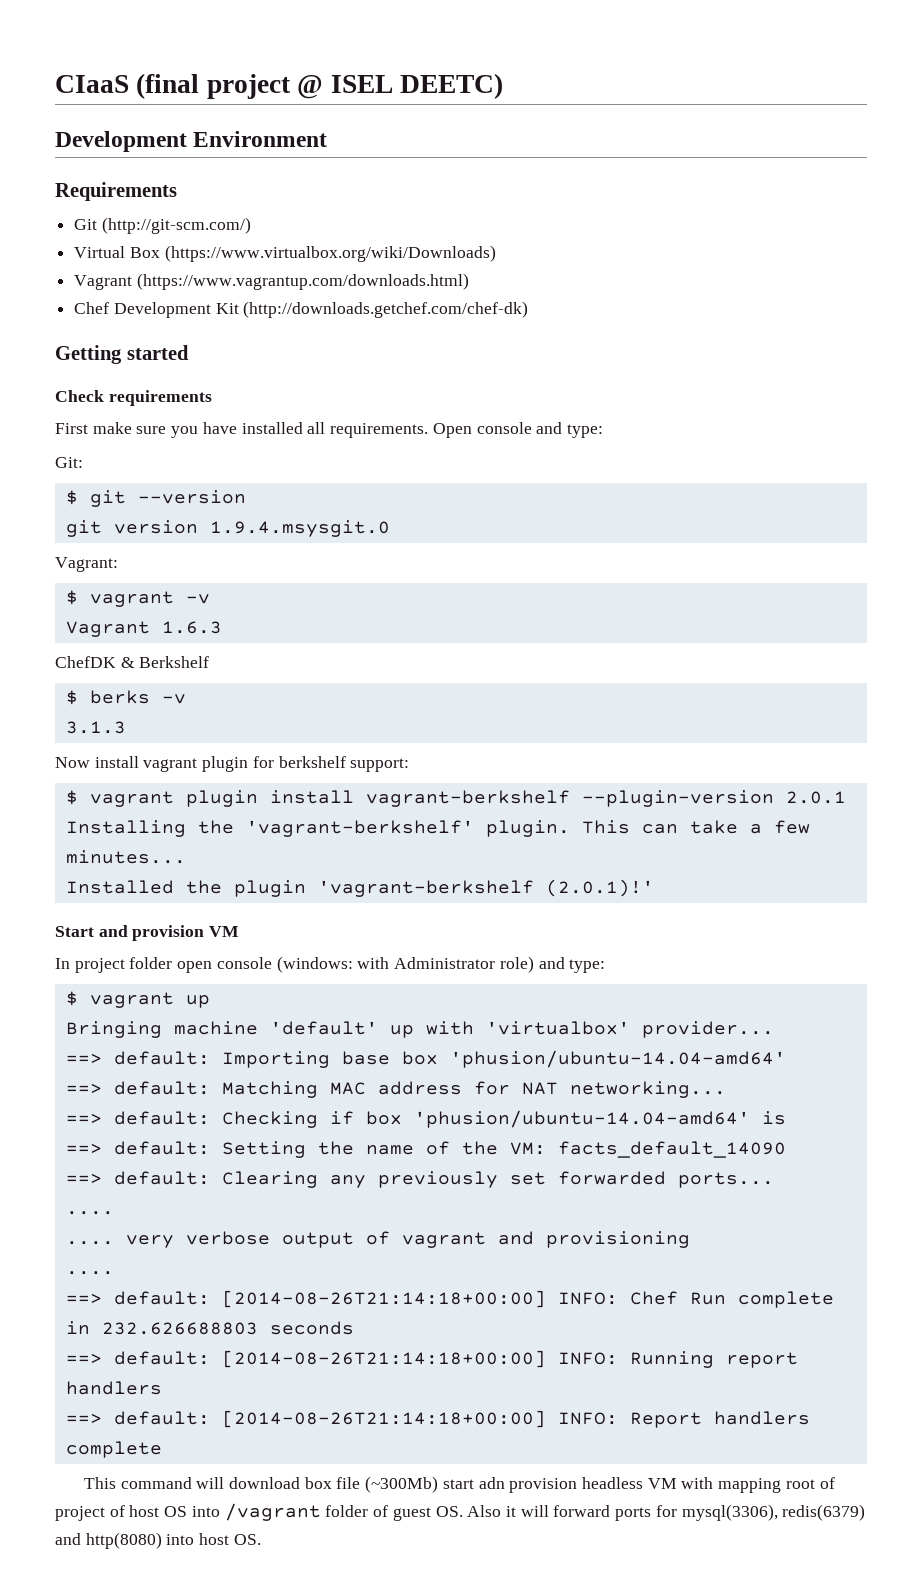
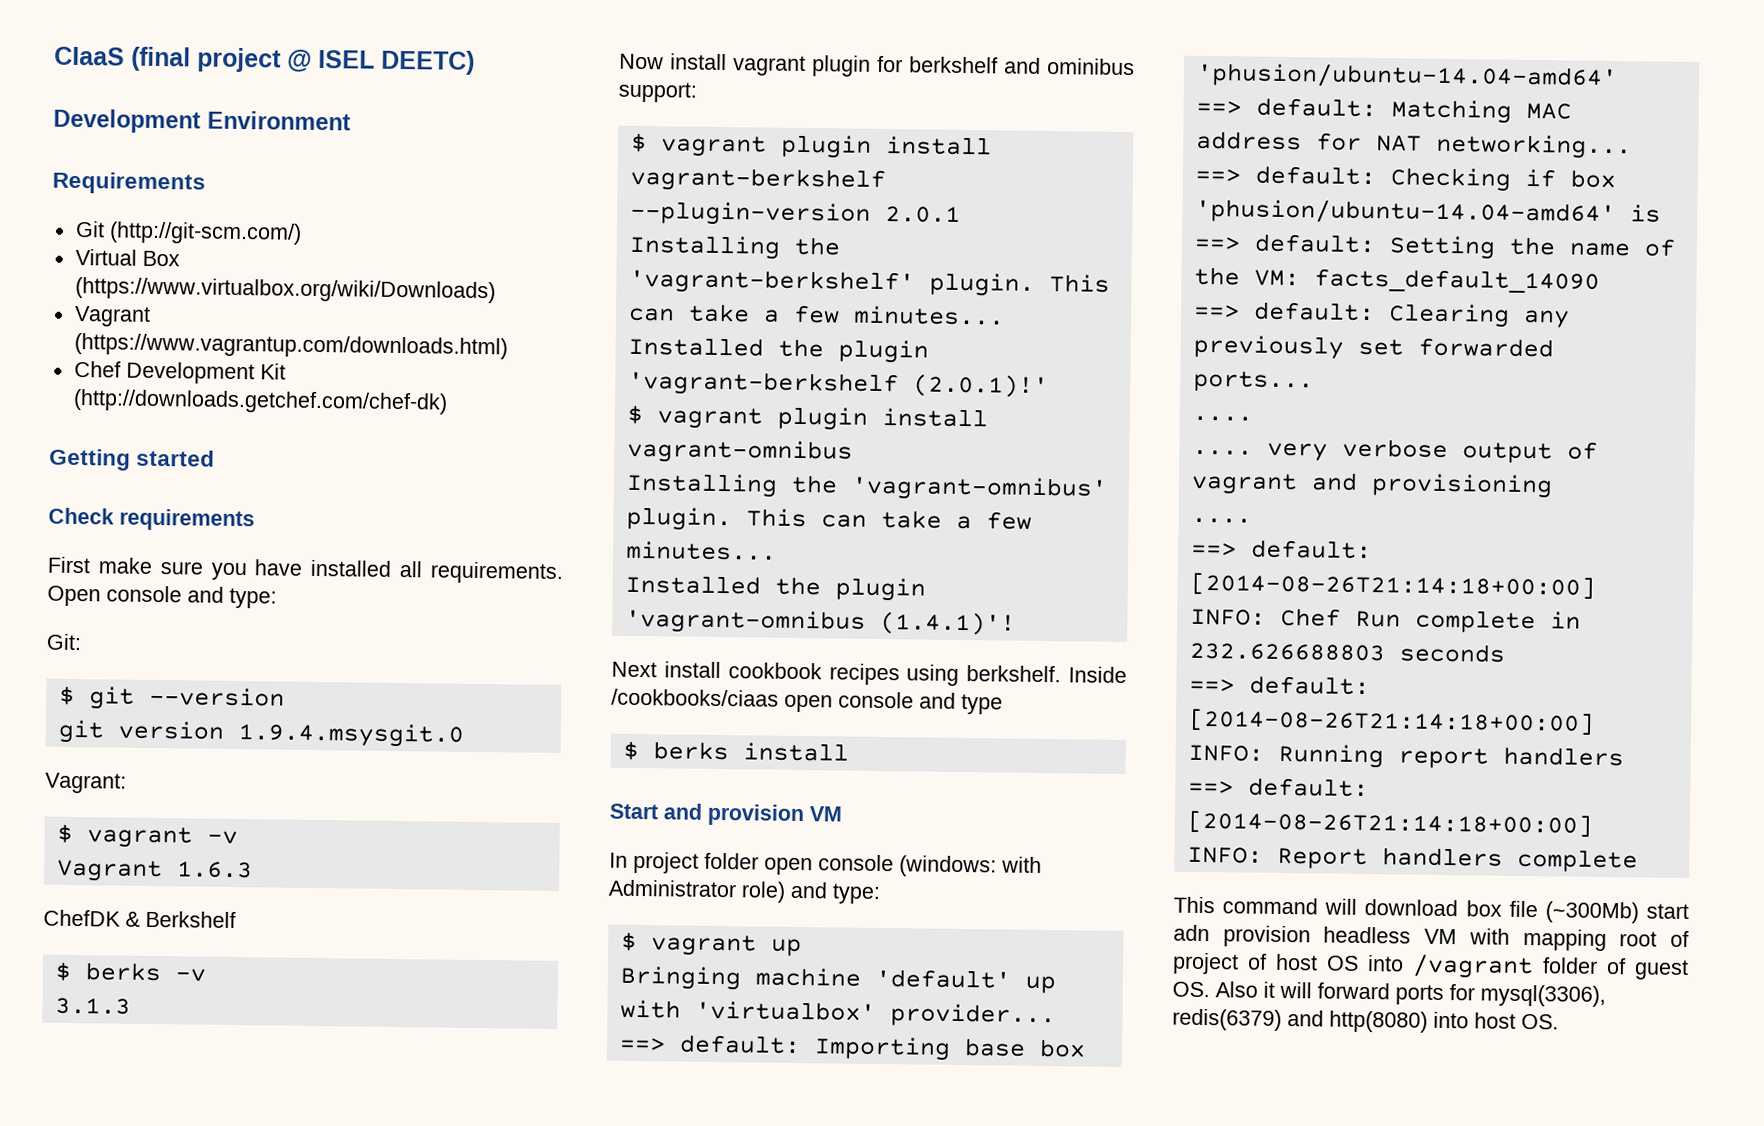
- Now install vagrant plugin for berkshelf support:
+ Now install vagrant plugin for berkshelf and ominibus support:
+ $ vagrant plugin install vagrant-omnibus
+ Installing the 'vagrant-omnibus' plugin. This can take a few minutes...
+ Installed the plugin 'vagrant-omnibus (1.4.1)'!
+ Next install cookbook recipes using berkshelf. Inside /cookbooks/ciaas open console and type
+ $ berks install

